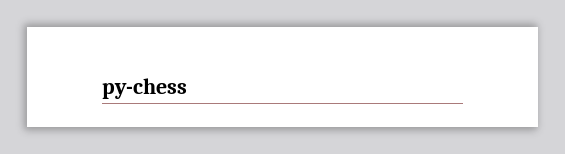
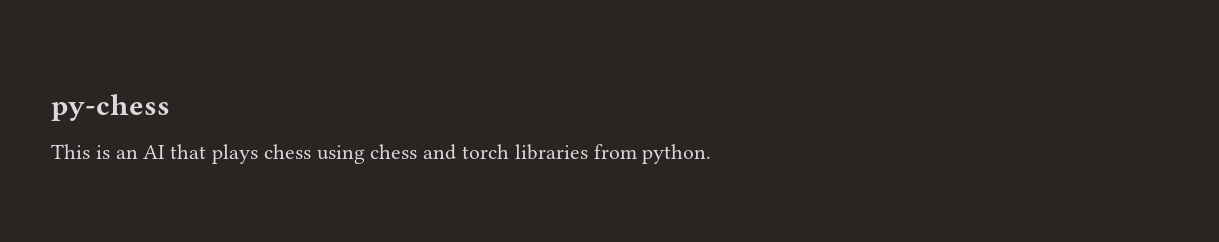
+ This is an AI that plays chess using chess and torch libraries from python.

